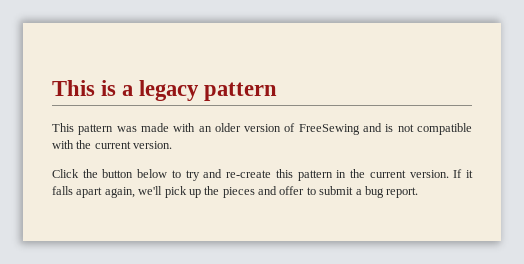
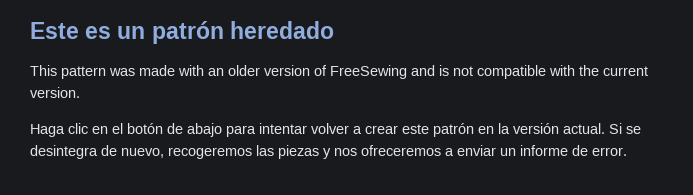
- This is a legacy pattern
+ Este es un patrón heredado
- Click the button below to try and re-create this pattern in the current version. If it falls apart again, we'll pick up the pieces and offer to submit a bug report.
+ Haga clic en el botón de abajo para intentar volver a crear este patrón en la versión actual. Si se desintegra de nuevo, recogeremos las piezas y nos ofreceremos a enviar un informe de error.

